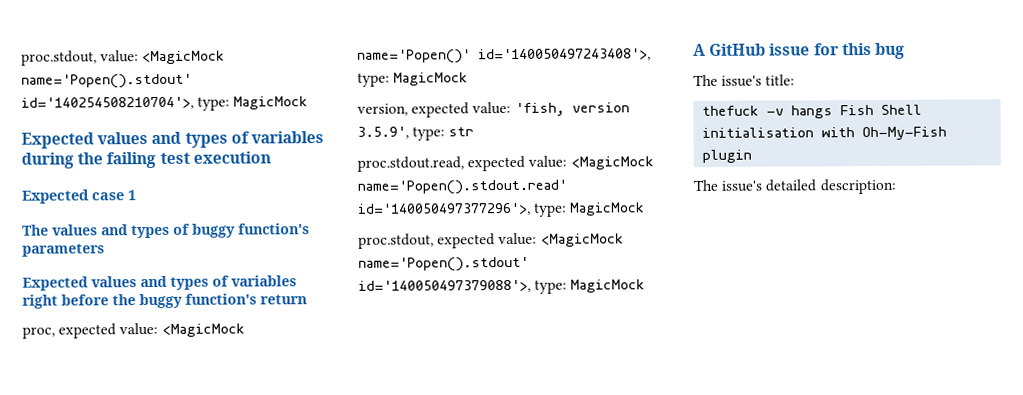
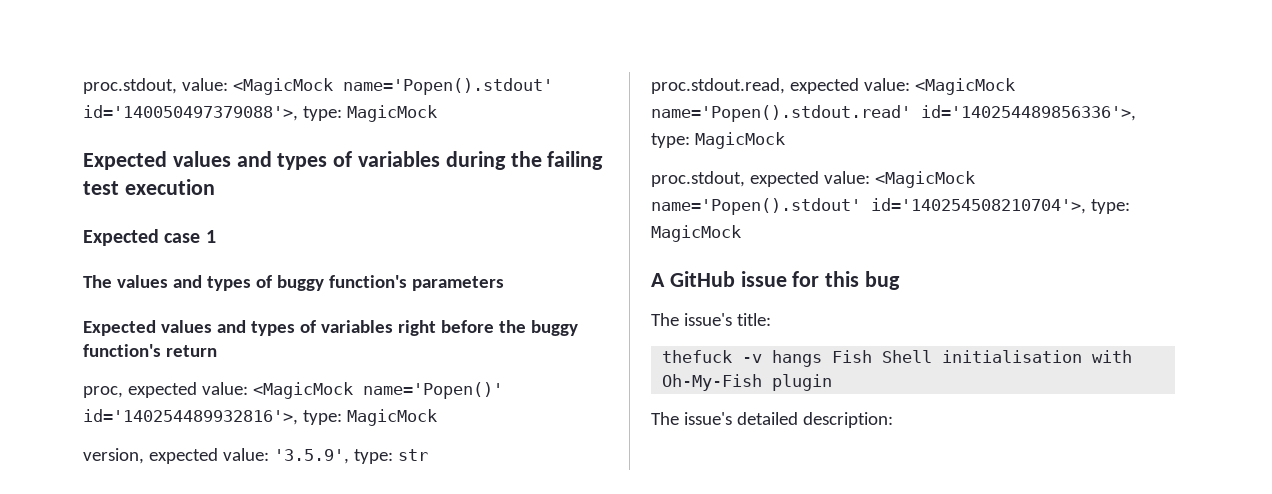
- proc.stdout, value: <MagicMock name='Popen().stdout' id='140254508210704'>, type: MagicMock
+ proc.stdout, value: <MagicMock name='Popen().stdout' id='140050497379088'>, type: MagicMock
- proc, expected value: <MagicMock name='Popen()' id='140050497243408'>, type: MagicMock
+ proc, expected value: <MagicMock name='Popen()' id='140254489932816'>, type: MagicMock
- version, expected value: 'fish, version 3.5.9', type: str
+ version, expected value: '3.5.9', type: str
- proc.stdout.read, expected value: <MagicMock name='Popen().stdout.read' id='140050497377296'>, type: MagicMock
+ proc.stdout.read, expected value: <MagicMock name='Popen().stdout.read' id='140254489856336'>, type: MagicMock
- proc.stdout, expected value: <MagicMock name='Popen().stdout' id='140050497379088'>, type: MagicMock
+ proc.stdout, expected value: <MagicMock name='Popen().stdout' id='140254508210704'>, type: MagicMock

